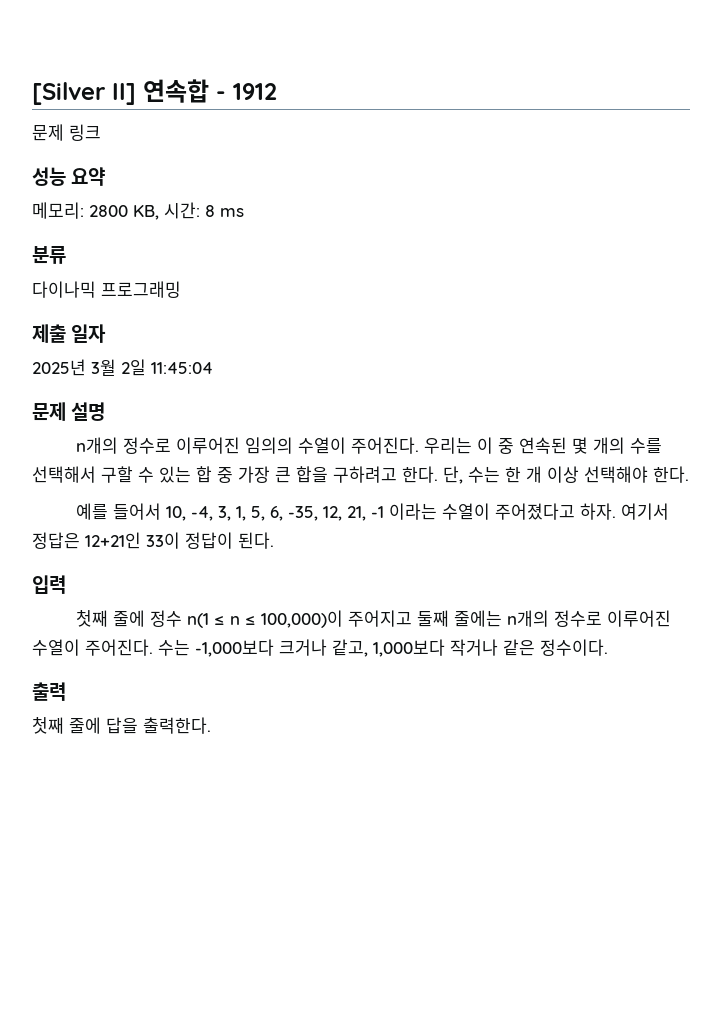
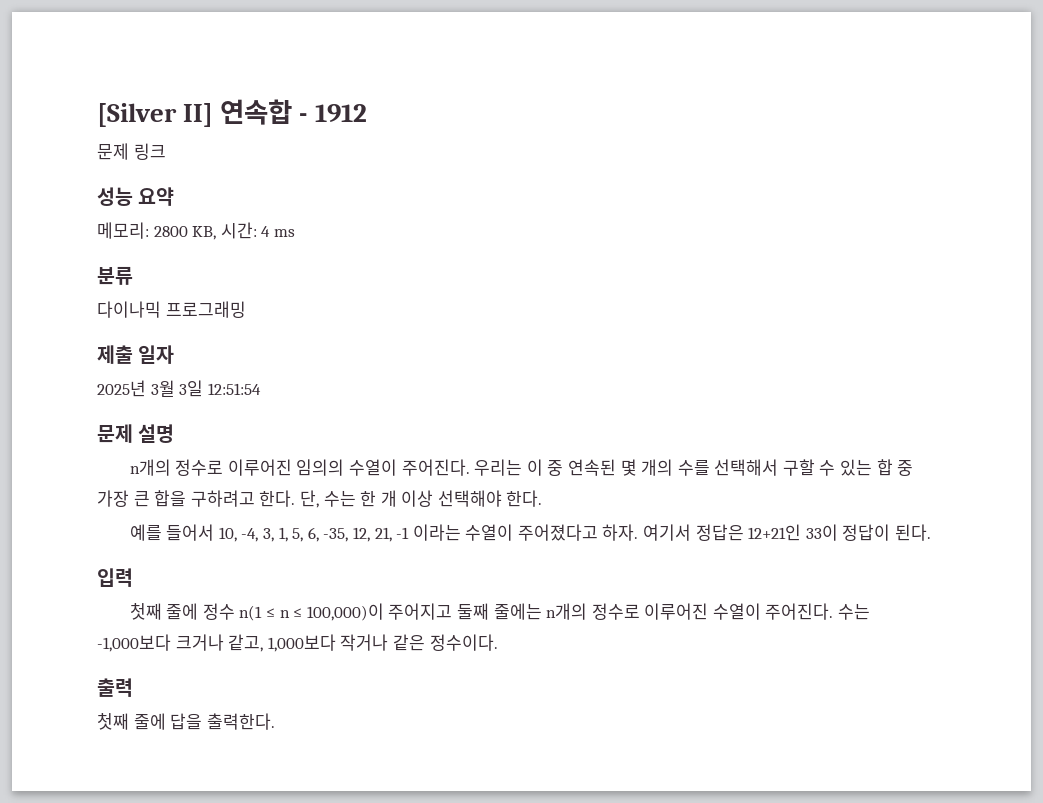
- 메모리: 2800 KB, 시간: 8 ms
+ 메모리: 2800 KB, 시간: 4 ms
- 2025년 3월 2일 11:45:04
+ 2025년 3월 3일 12:51:54

